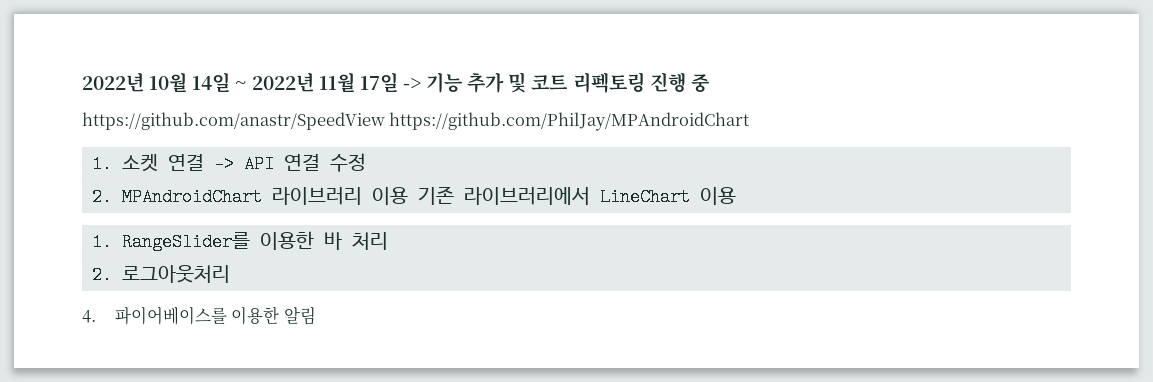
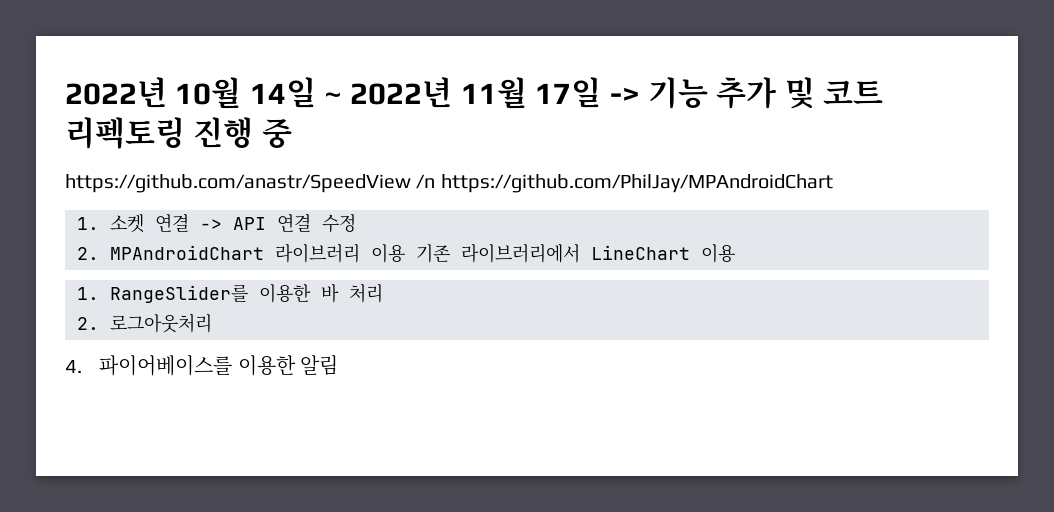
- https://github.com/anastr/SpeedView https://github.com/PhilJay/MPAndroidChart
+ https://github.com/anastr/SpeedView /n https://github.com/PhilJay/MPAndroidChart

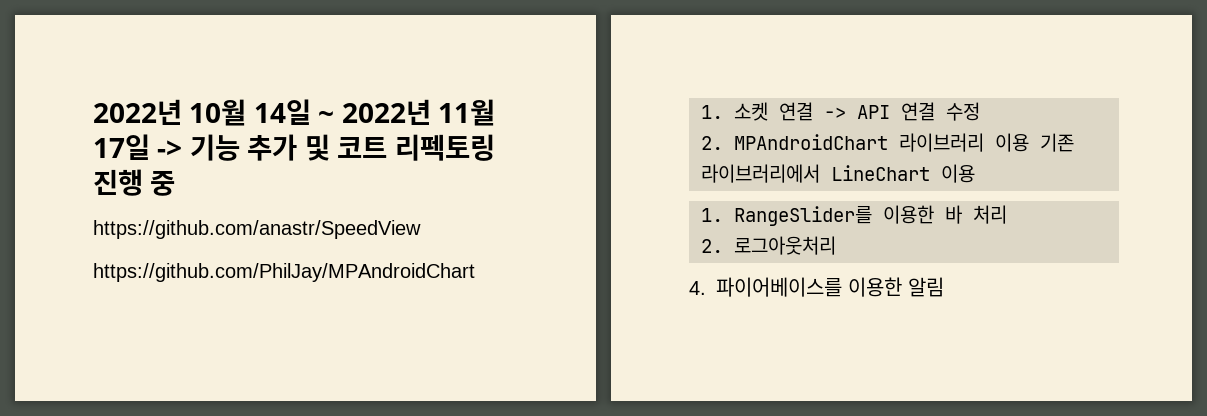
- https://github.com/anastr/SpeedView /n https://github.com/PhilJay/MPAndroidChart
+ https://github.com/anastr/SpeedView
+ https://github.com/PhilJay/MPAndroidChart

